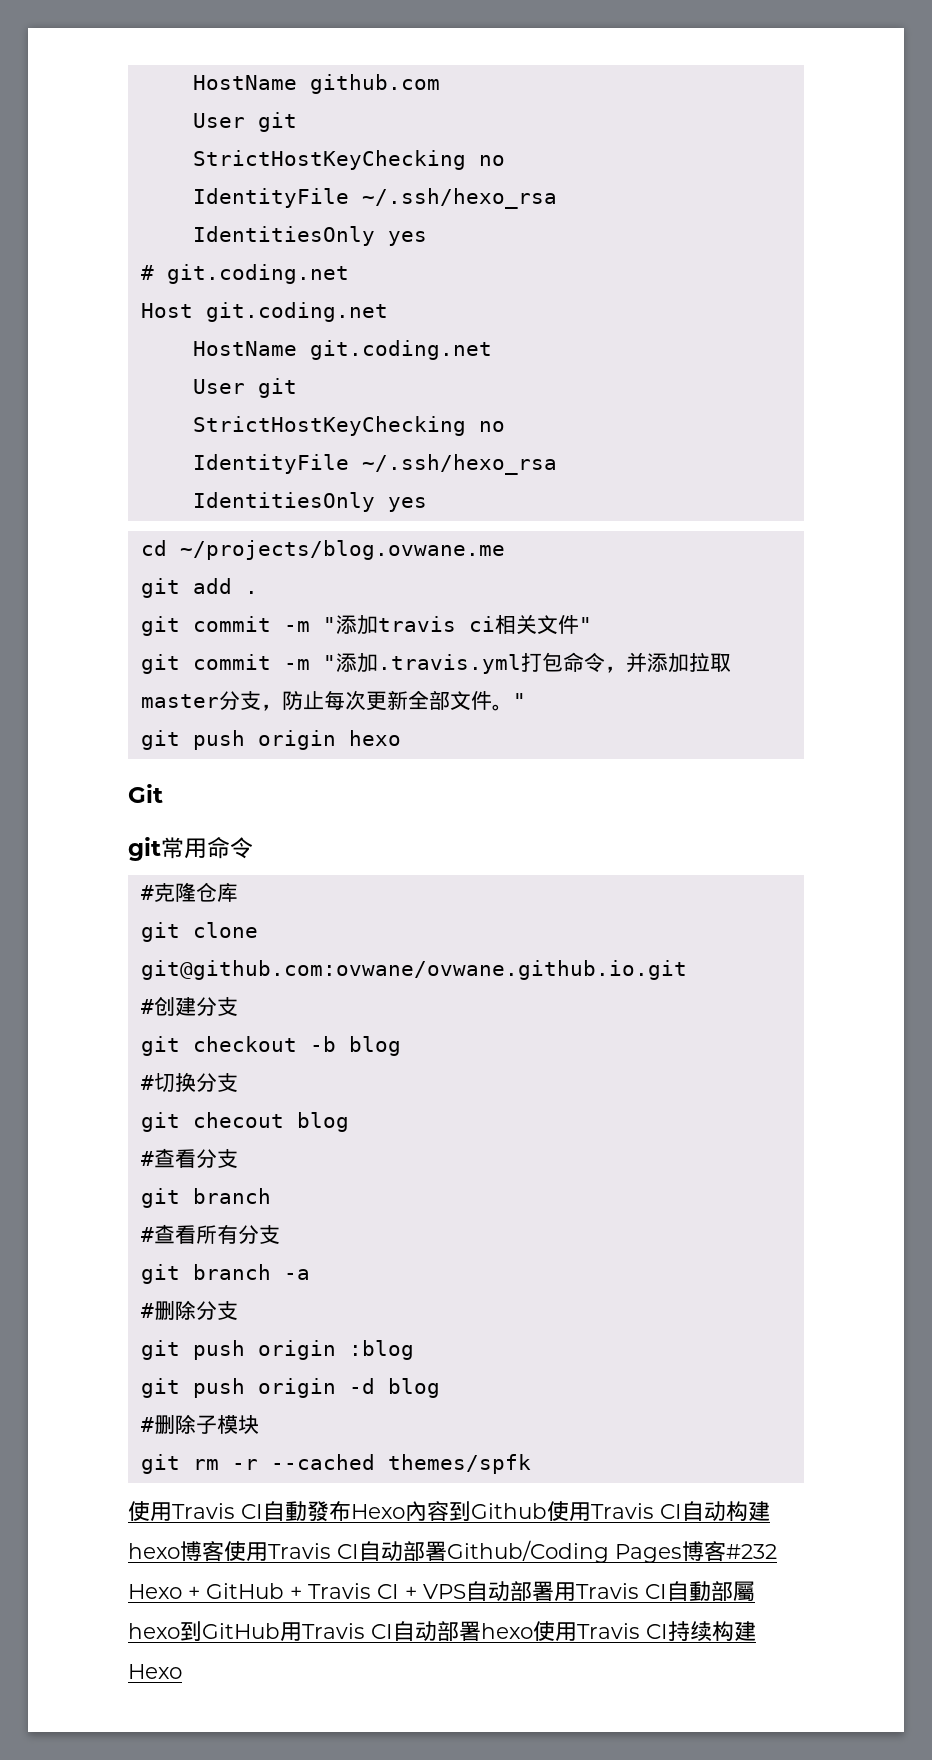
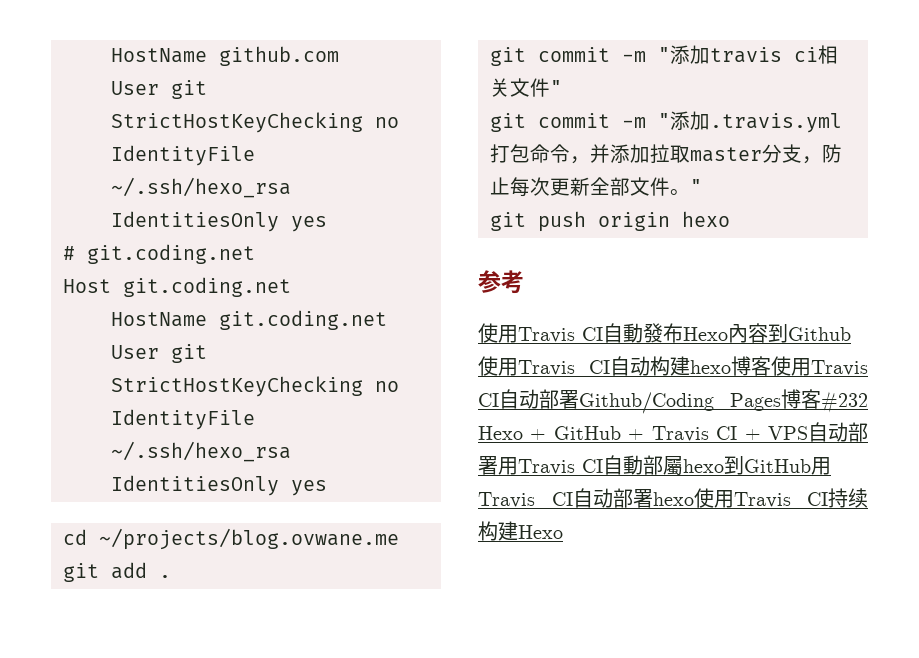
- Git
- git常用命令
- #克隆仓库
- git clone git@github.com:ovwane/ovwane.github.io.git
- #创建分支
- git checkout -b blog
- #切换分支
- git checout blog
- #查看分支
- git branch
- #查看所有分支
- git branch -a
- #删除分支
- git push origin :blog
- git push origin -d blog
- #删除子模块
- git rm -r --cached themes/spfk
+ 参考

